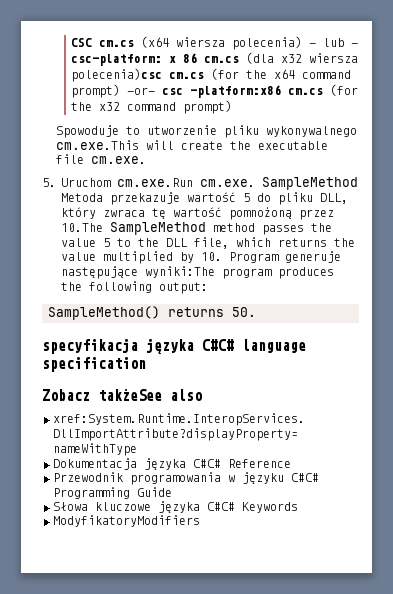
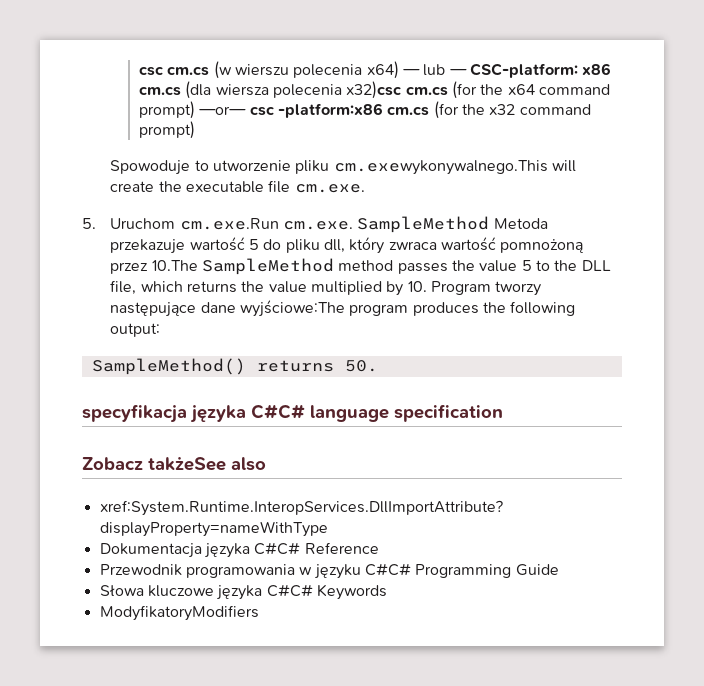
- CSC cm.cs (x64 wiersza polecenia) — lub — csc-platform: x 86 cm.cs (dla x32 wiersza polecenia)csc cm.cs (for the x64 command prompt) —or— csc -platform:x86 cm.cs (for the x32 command prompt)
+ csc cm.cs (w wierszu polecenia x64) — lub — CSC-platform: x86 cm.cs (dla wiersza polecenia x32)csc cm.cs (for the x64 command prompt) —or— csc -platform:x86 cm.cs (for the x32 command prompt)
- Spowoduje to utworzenie pliku wykonywalnego cm.exe.This will create the executable file cm.exe.
+ Spowoduje to utworzenie pliku cm.exewykonywalnego.This will create the executable file cm.exe.
- 5. Uruchom cm.exe.Run cm.exe. SampleMethod Metoda przekazuje wartość 5 do pliku DLL, który zwraca tę wartość pomnożoną przez 10.The SampleMethod method passes the value 5 to the DLL file, which returns the value multiplied by 10. Program generuje następujące wyniki:The program produces the following output:
+ 5. Uruchom cm.exe.Run cm.exe. SampleMethod Metoda przekazuje wartość 5 do pliku dll, który zwraca wartość pomnożoną przez 10.The SampleMethod method passes the value 5 to the DLL file, which returns the value multiplied by 10. Program tworzy następujące dane wyjściowe:The program produces the following output:

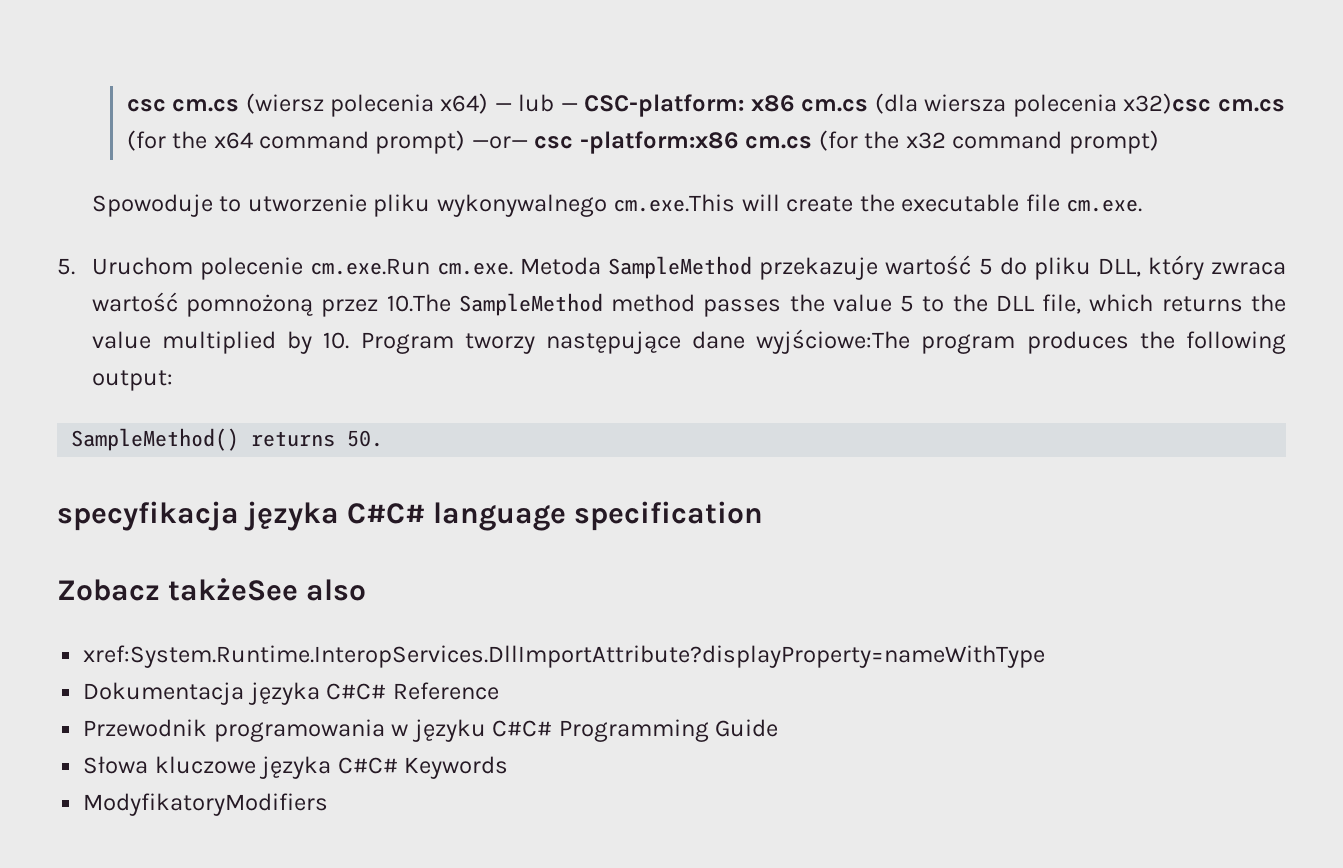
- csc cm.cs (w wierszu polecenia x64) — lub — CSC-platform: x86 cm.cs (dla wiersza polecenia x32)csc cm.cs (for the x64 command prompt) —or— csc -platform:x86 cm.cs (for the x32 command prompt)
+ csc cm.cs (wiersz polecenia x64) — lub — CSC-platform: x86 cm.cs (dla wiersza polecenia x32)csc cm.cs (for the x64 command prompt) —or— csc -platform:x86 cm.cs (for the x32 command prompt)
- Spowoduje to utworzenie pliku cm.exewykonywalnego.This will create the executable file cm.exe.
+ Spowoduje to utworzenie pliku wykonywalnego cm.exe.This will create the executable file cm.exe.
- 5. Uruchom cm.exe.Run cm.exe. SampleMethod Metoda przekazuje wartość 5 do pliku dll, który zwraca wartość pomnożoną przez 10.The SampleMethod method passes the value 5 to the DLL file, which returns the value multiplied by 10. Program tworzy następujące dane wyjściowe:The program produces the following output:
+ 5. Uruchom polecenie cm.exe.Run cm.exe. Metoda SampleMethod przekazuje wartość 5 do pliku DLL, który zwraca wartość pomnożoną przez 10.The SampleMethod method passes the value 5 to the DLL file, which returns the value multiplied by 10. Program tworzy następujące dane wyjściowe:The program produces the following output:

